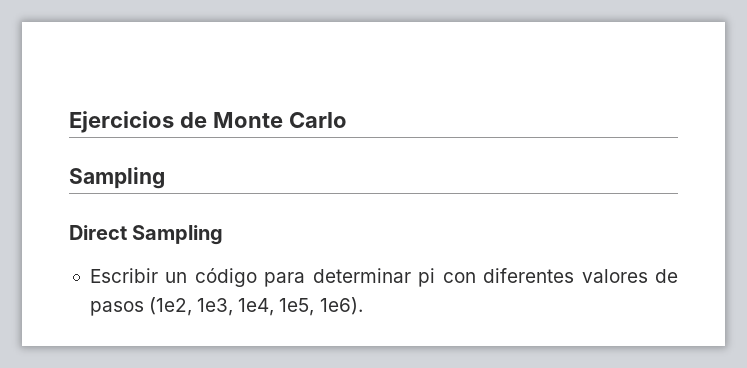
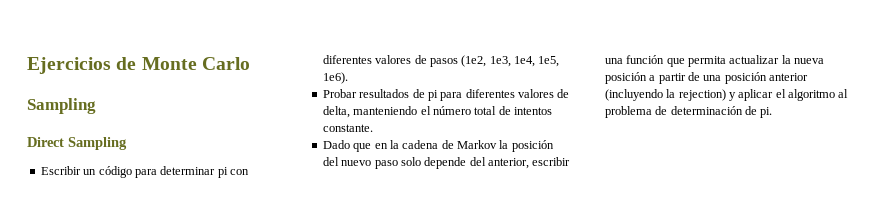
+ Probar resultados de pi para diferentes valores de delta, manteniendo el número total de intentos constante.
+ Dado que en la cadena de Markov la posición del nuevo paso solo depende del anterior, escribir una función que permita actualizar la nueva posición a partir de una posición anterior (incluyendo la rejection) y aplicar el algoritmo al problema de determinación de pi.

